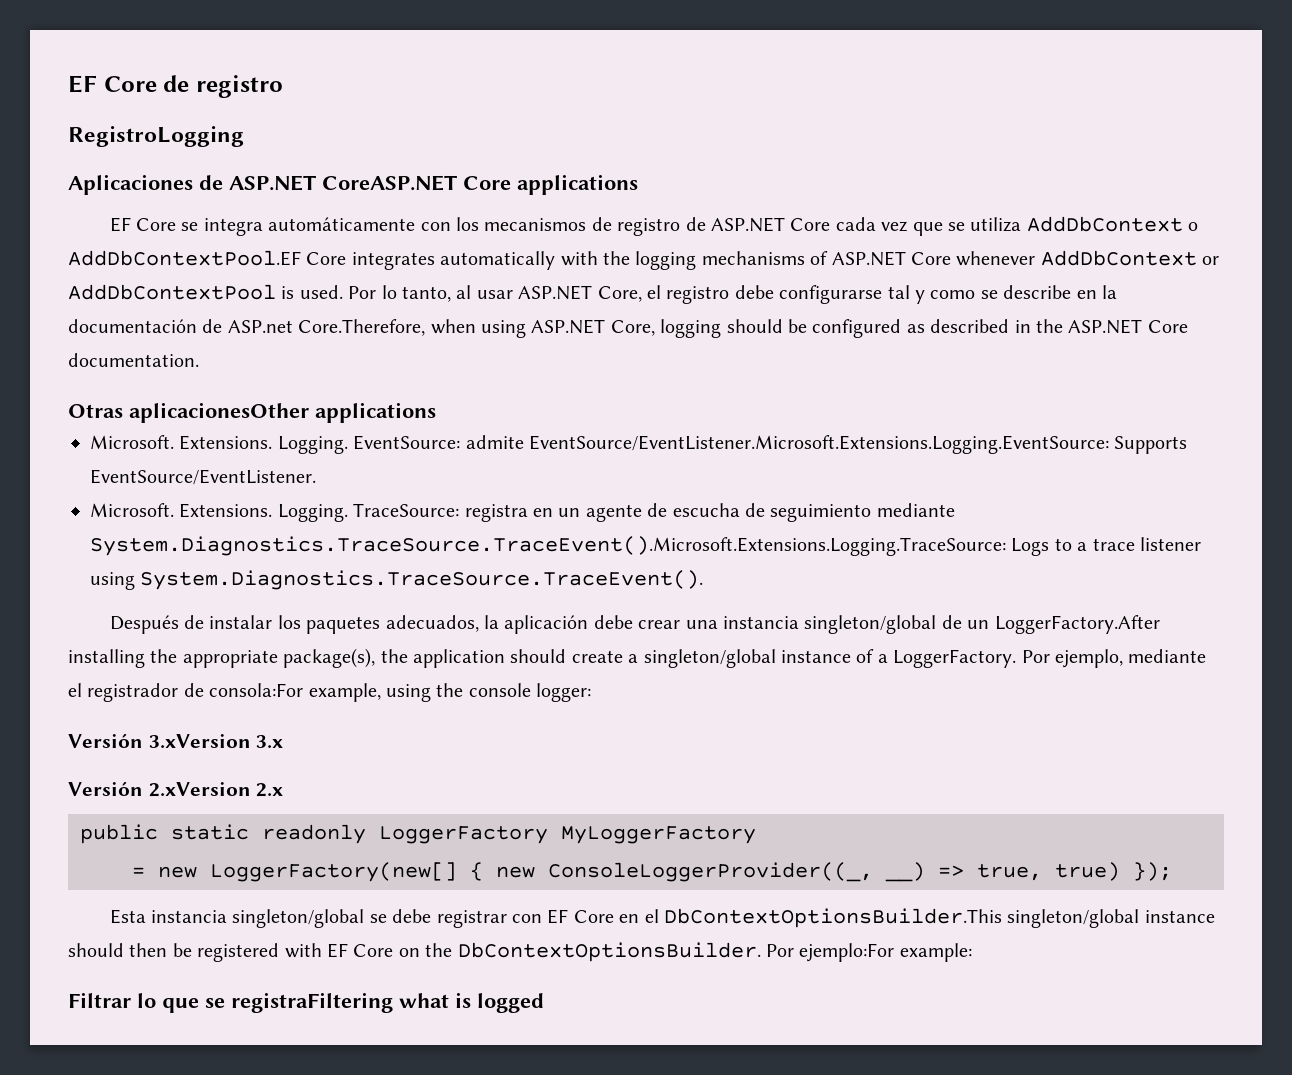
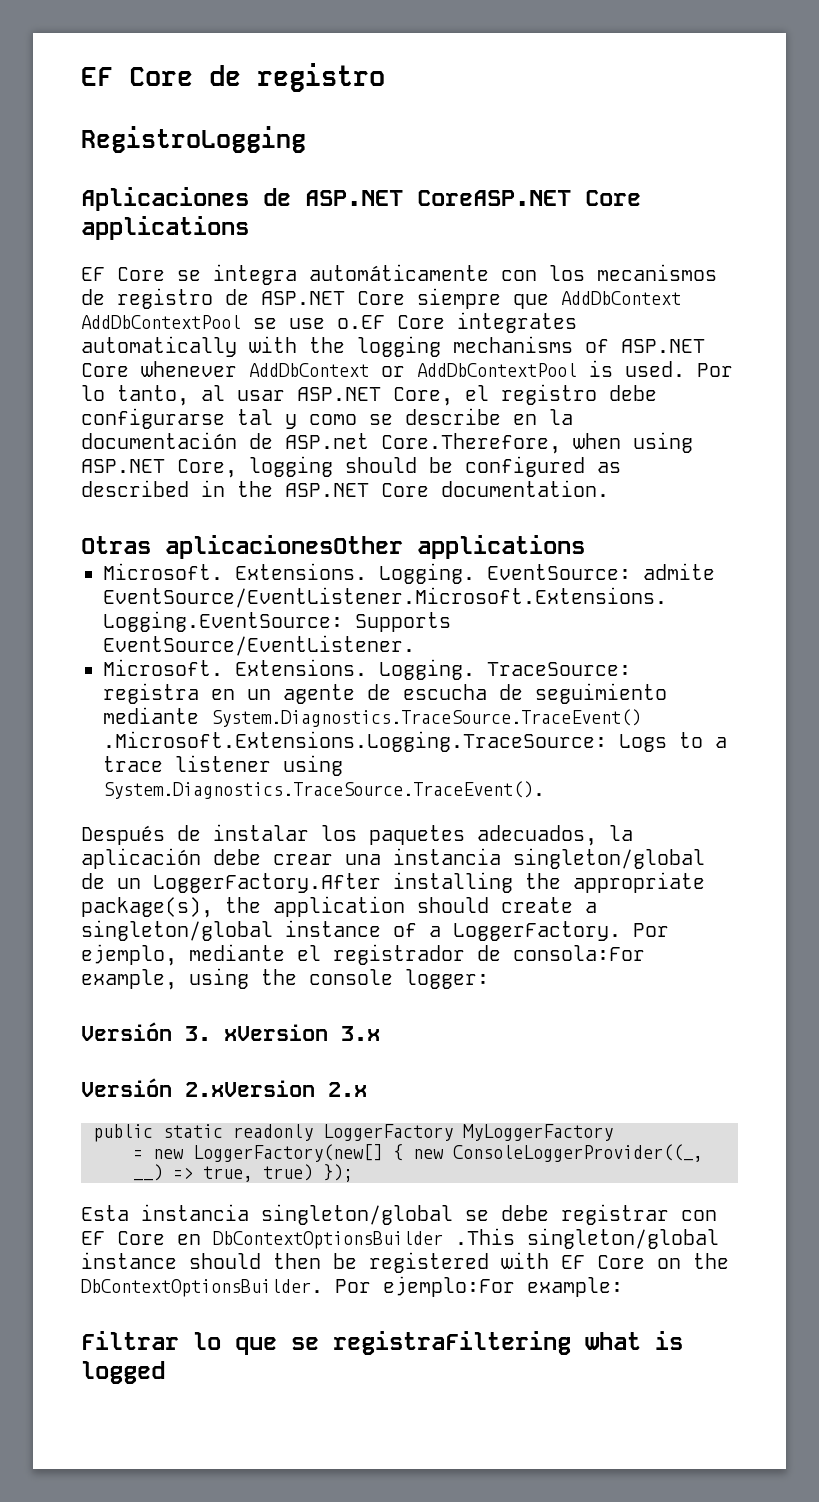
- EF Core se integra automáticamente con los mecanismos de registro de ASP.NET Core cada vez que se utiliza AddDbContext o AddDbContextPool.EF Core integrates automatically with the logging mechanisms of ASP.NET Core whenever AddDbContext or AddDbContextPool is used.
+ EF Core se integra automáticamente con los mecanismos de registro de ASP.NET Core siempre que AddDbContext AddDbContextPool se use o.EF Core integrates automatically with the logging mechanisms of ASP.NET Core whenever AddDbContext or AddDbContextPool is used.
- TraceSource: registra en un agente de escucha de seguimiento mediante System.Diagnostics.TraceSource.TraceEvent().Microsoft.Extensions.Logging.TraceSource: Logs to a trace listener using System.Diagnostics.TraceSource.TraceEvent().
+ TraceSource: registra en un agente de escucha de seguimiento mediante System.Diagnostics.TraceSource.TraceEvent() .Microsoft.Extensions.Logging.TraceSource: Logs to a trace listener using System.Diagnostics.TraceSource.TraceEvent().
- Versión 3.xVersion 3.x
+ Versión 3. xVersion 3.x
- Esta instancia singleton/global se debe registrar con EF Core en el DbContextOptionsBuilder.This singleton/global instance should then be registered with EF Core on the DbContextOptionsBuilder.
+ Esta instancia singleton/global se debe registrar con EF Core en DbContextOptionsBuilder .This singleton/global instance should then be registered with EF Core on the DbContextOptionsBuilder.

